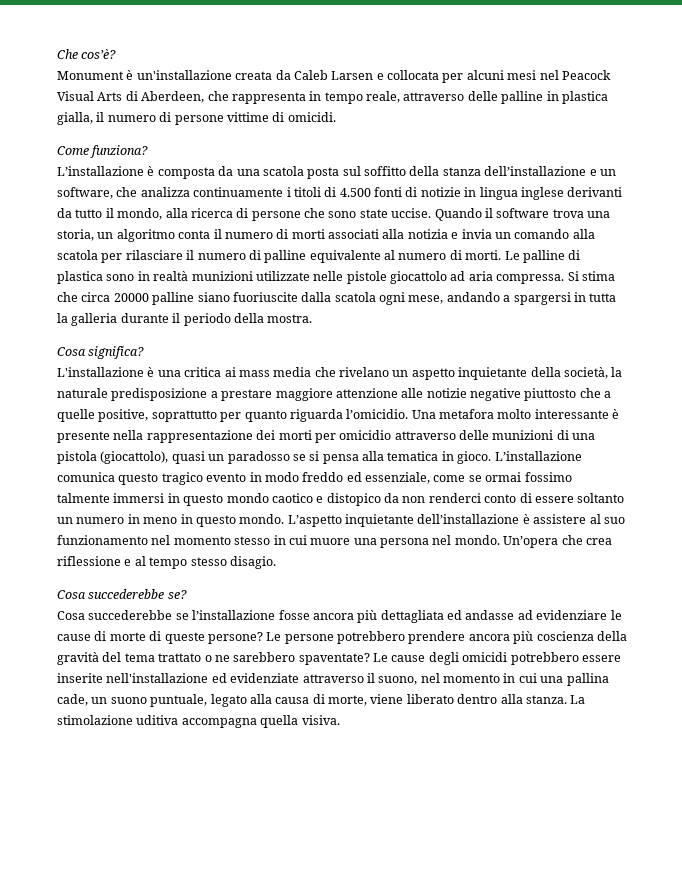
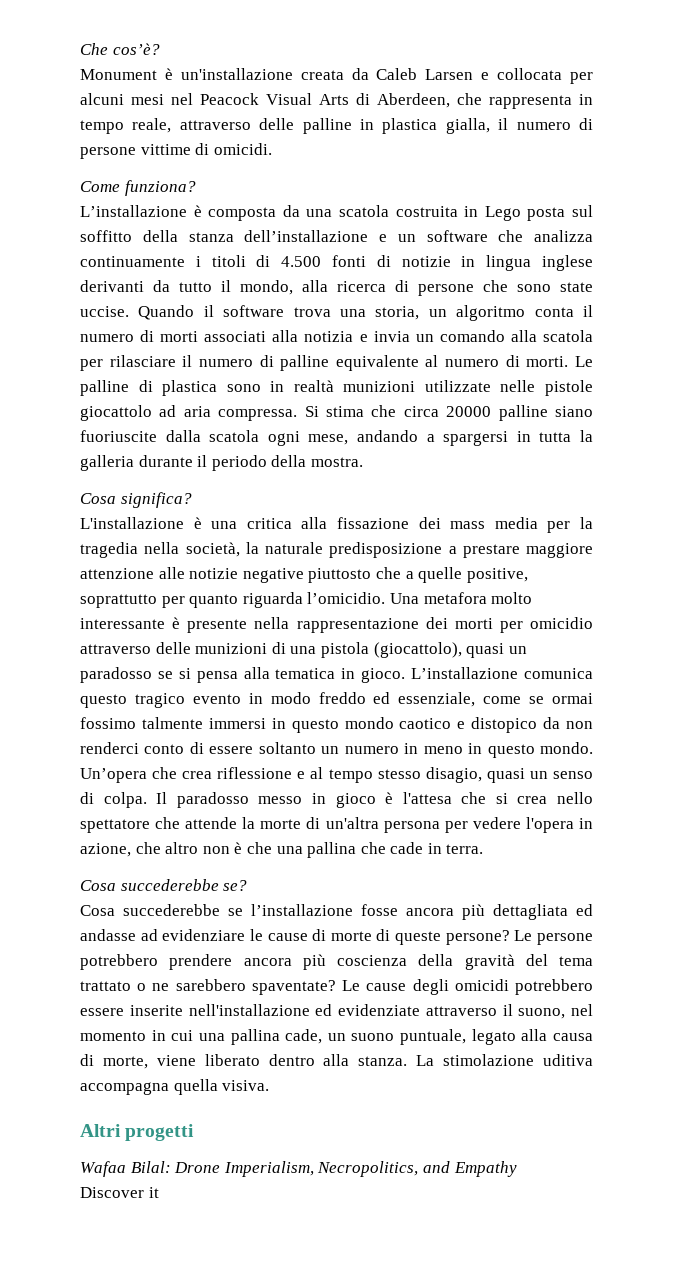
- L’installazione è composta da una scatola posta sul soffitto della stanza dell’installazione e un software, che analizza continuamente i titoli di 4.500 fonti di notizie in lingua inglese derivanti da tutto il mondo, alla ricerca di persone che sono state uccise.
+ L’installazione è composta da una scatola costruita in Lego posta sul soffitto della stanza dell’installazione e un software che analizza continuamente i titoli di 4.500 fonti di notizie in lingua inglese derivanti da tutto il mondo, alla ricerca di persone che sono state uccise.
- L'installazione è una critica ai mass media che rivelano un aspetto inquietante della società, la naturale predisposizione a prestare maggiore attenzione alle notizie negative piuttosto che a quelle positive, soprattutto per quanto riguarda l’omicidio.
+ L'installazione è una critica alla fissazione dei mass media per la tragedia nella società, la naturale predisposizione a prestare maggiore attenzione alle notizie negative piuttosto che a quelle positive, soprattutto per quanto riguarda l’omicidio.
- L’aspetto inquietante dell’installazione è assistere al suo funzionamento nel momento stesso in cui muore una persona nel mondo.
- Un’opera che crea riflessione e al tempo stesso disagio.
+ Un’opera che crea riflessione e al tempo stesso disagio, quasi un senso di colpa. Il paradosso messo in gioco è l'attesa che si crea nello spettatore che attende la morte di un'altra persona per vedere l'opera in azione, che altro non è che una pallina che cade in terra.
+ Altri progetti
+ Wafaa Bilal: Drone Imperialism, Necropolitics, and Empathy
+ Discover it

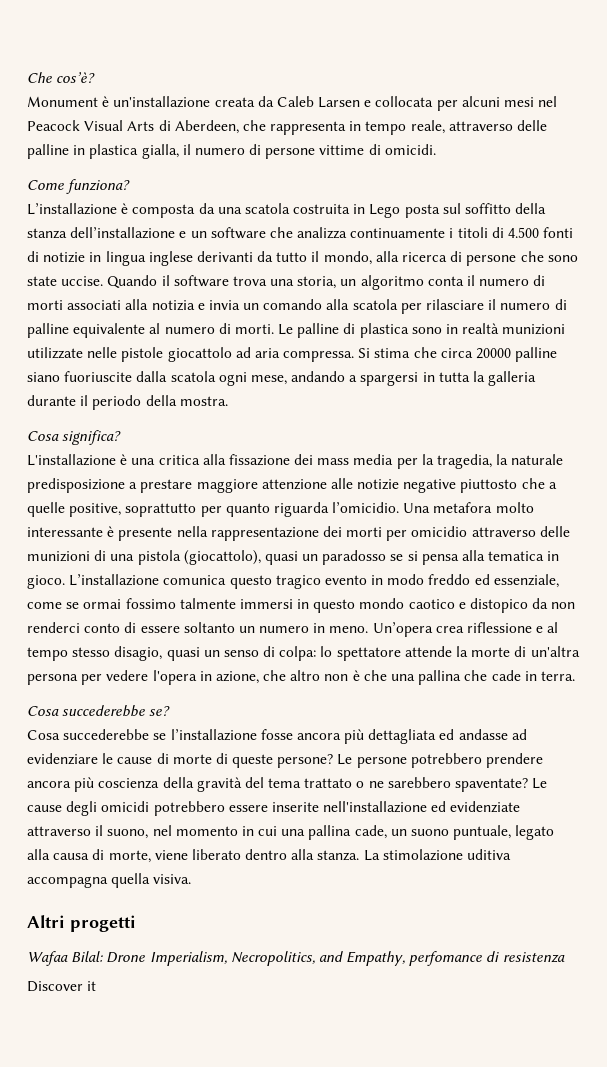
- L'installazione è una critica alla fissazione dei mass media per la tragedia nella società, la naturale predisposizione a prestare maggiore attenzione alle notizie negative piuttosto che a quelle positive, soprattutto per quanto riguarda l’omicidio.
+ L'installazione è una critica alla fissazione dei mass media per la tragedia, la naturale predisposizione a prestare maggiore attenzione alle notizie negative piuttosto che a quelle positive, soprattutto per quanto riguarda l’omicidio.
- L’installazione comunica questo tragico evento in modo freddo ed essenziale, come se ormai fossimo talmente immersi in questo mondo caotico e distopico da non renderci conto di essere soltanto un numero in meno in questo mondo. Un’opera che crea riflessione e al tempo stesso disagio, quasi un senso di colpa. Il paradosso messo in gioco è l'attesa che si crea nello spettatore che attende la morte di un'altra persona per vedere l'opera in azione, che altro non è che una pallina che cade in terra.
+ L’installazione comunica questo tragico evento in modo freddo ed essenziale, come se ormai fossimo talmente immersi in questo mondo caotico e distopico da non renderci conto di essere soltanto un numero in meno. Un’opera crea riflessione e al tempo stesso disagio, quasi un senso di colpa: lo spettatore attende la morte di un'altra persona per vedere l'opera in azione, che altro non è che una pallina che cade in terra.
- Wafaa Bilal: Drone Imperialism, Necropolitics, and Empathy
+ Wafaa Bilal: Drone Imperialism, Necropolitics, and Empathy, perfomance di resistenza

